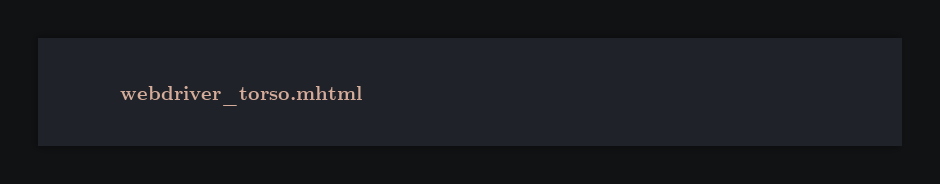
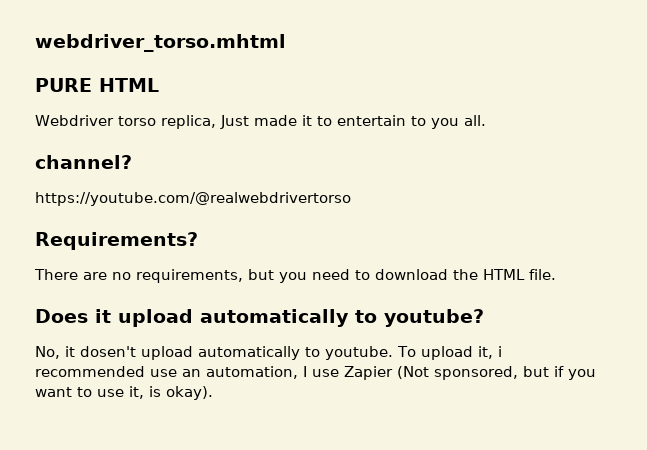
+ PURE HTML
+ Webdriver torso replica, Just made it to entertain to you all.
+ channel?
+ https://youtube.com/@realwebdrivertorso
+ Requirements?
+ There are no requirements, but you need to download the HTML file.
+ Does it upload automatically to youtube?
+ No, it dosen't upload automatically to youtube. To upload it, i recommended use an automation, I use Zapier (Not sponsored, but if you want to use it, is okay).

